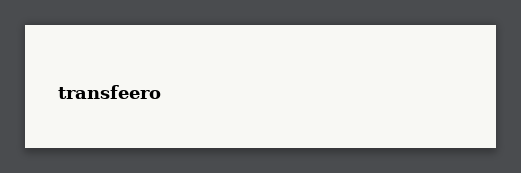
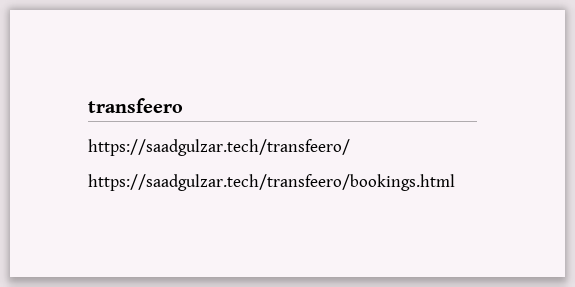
+ https://saadgulzar.tech/transfeero/
+ https://saadgulzar.tech/transfeero/bookings.html

